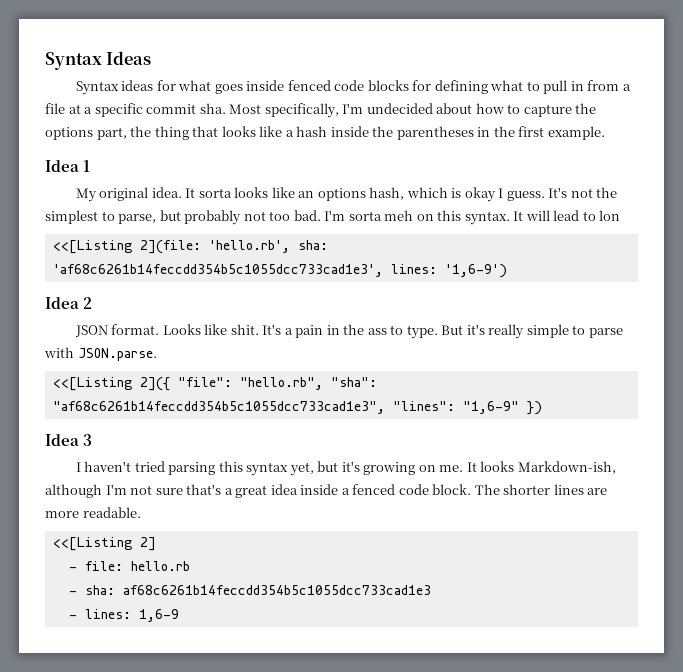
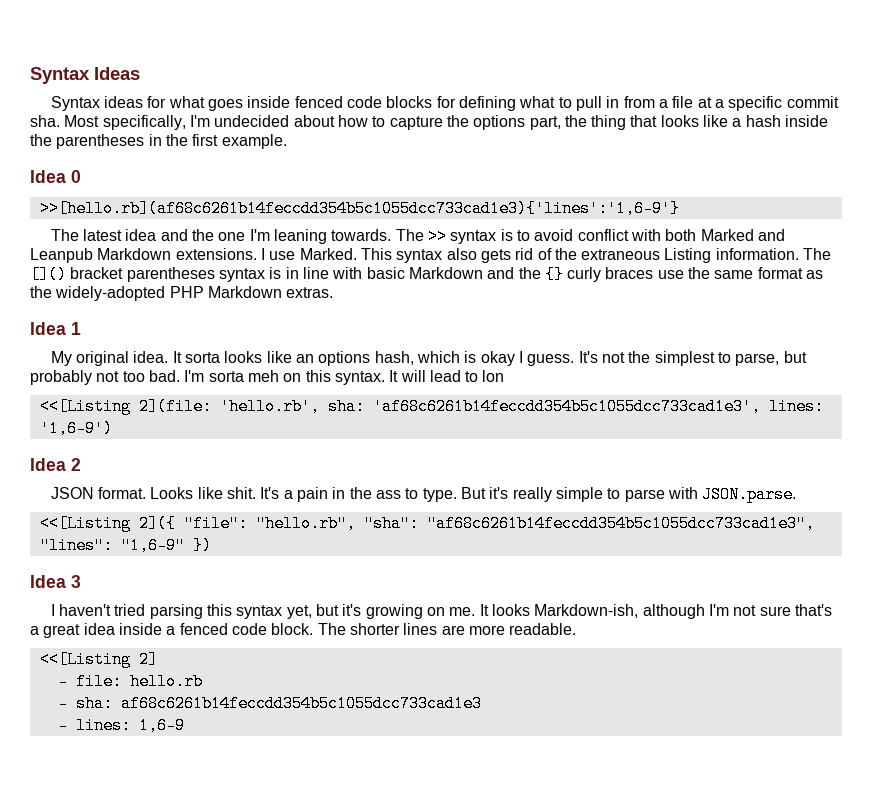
+ Idea 0
+ >>[hello.rb](af68c6261b14feccdd354b5c1055dcc733cad1e3){'lines':'1,6-9'}
+ The latest idea and the one I'm leaning towards. The >> syntax is to avoid conflict with both Marked and Leanpub Markdown extensions. I use Marked. This syntax also gets rid of the extraneous Listing information. The []() bracket parentheses syntax is in line with basic Markdown and the {} curly braces use the same format as the widely-adopted PHP Markdown extras.

